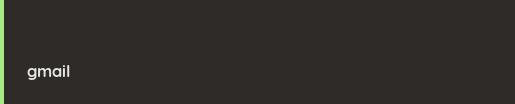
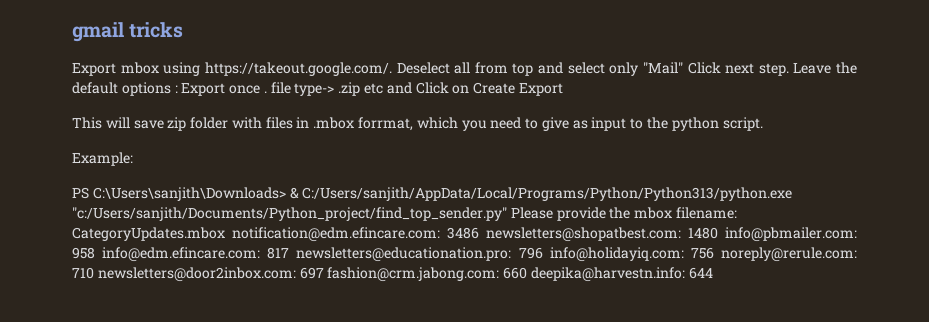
- gmail
+ gmail tricks
+ Export mbox using https://takeout.google.com/. Deselect all from top and select only "Mail" Click next step. Leave the default options : Export once . file type-> .zip etc and Click on Create Export
+ This will save zip folder with files in .mbox forrmat, which you need to give as input to the python script.
+ Example:
+ PS C:\Users\sanjith\Downloads> & C:/Users/sanjith/AppData/Local/Programs/Python/Python313/python.exe "c:/Users/sanjith/Documents/Python_project/find_top_sender.py" Please provide the mbox filename: CategoryUpdates.mbox notification@edm.efincare.com: 3486 newsletters@shopatbest.com: 1480 info@pbmailer.com: 958 info@edm.efincare.com: 817 newsletters@educationation.pro: 796 info@holidayiq.com: 756 noreply@rerule.com: 710 newsletters@door2inbox.com: 697 fashion@crm.jabong.com: 660 deepika@harvestn.info: 644

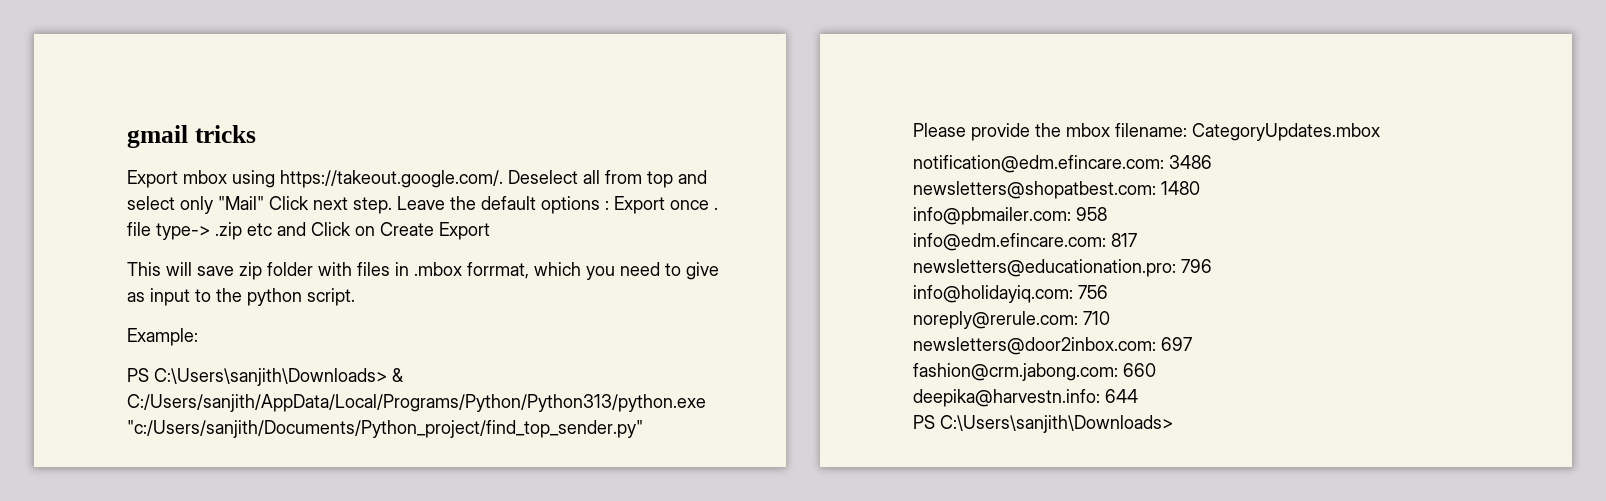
- PS C:\Users\sanjith\Downloads> & C:/Users/sanjith/AppData/Local/Programs/Python/Python313/python.exe "c:/Users/sanjith/Documents/Python_project/find_top_sender.py" Please provide the mbox filename: CategoryUpdates.mbox notification@edm.efincare.com: 3486 newsletters@shopatbest.com: 1480 info@pbmailer.com: 958 info@edm.efincare.com: 817 newsletters@educationation.pro: 796 info@holidayiq.com: 756 noreply@rerule.com: 710 newsletters@door2inbox.com: 697 fashion@crm.jabong.com: 660 deepika@harvestn.info: 644
+ PS C:\Users\sanjith\Downloads> & C:/Users/sanjith/AppData/Local/Programs/Python/Python313/python.exe "c:/Users/sanjith/Documents/Python_project/find_top_sender.py"
+ Please provide the mbox filename: CategoryUpdates.mbox
+ notification@edm.efincare.com: 3486
+ newsletters@shopatbest.com: 1480
+ info@pbmailer.com: 958
+ info@edm.efincare.com: 817
+ newsletters@educationation.pro: 796
+ info@holidayiq.com: 756
+ noreply@rerule.com: 710
+ newsletters@door2inbox.com: 697
+ fashion@crm.jabong.com: 660
+ deepika@harvestn.info: 644
+ PS C:\Users\sanjith\Downloads>

